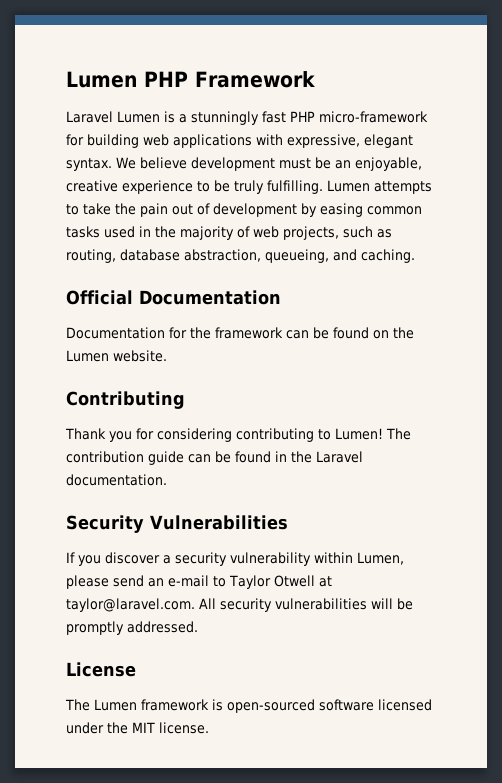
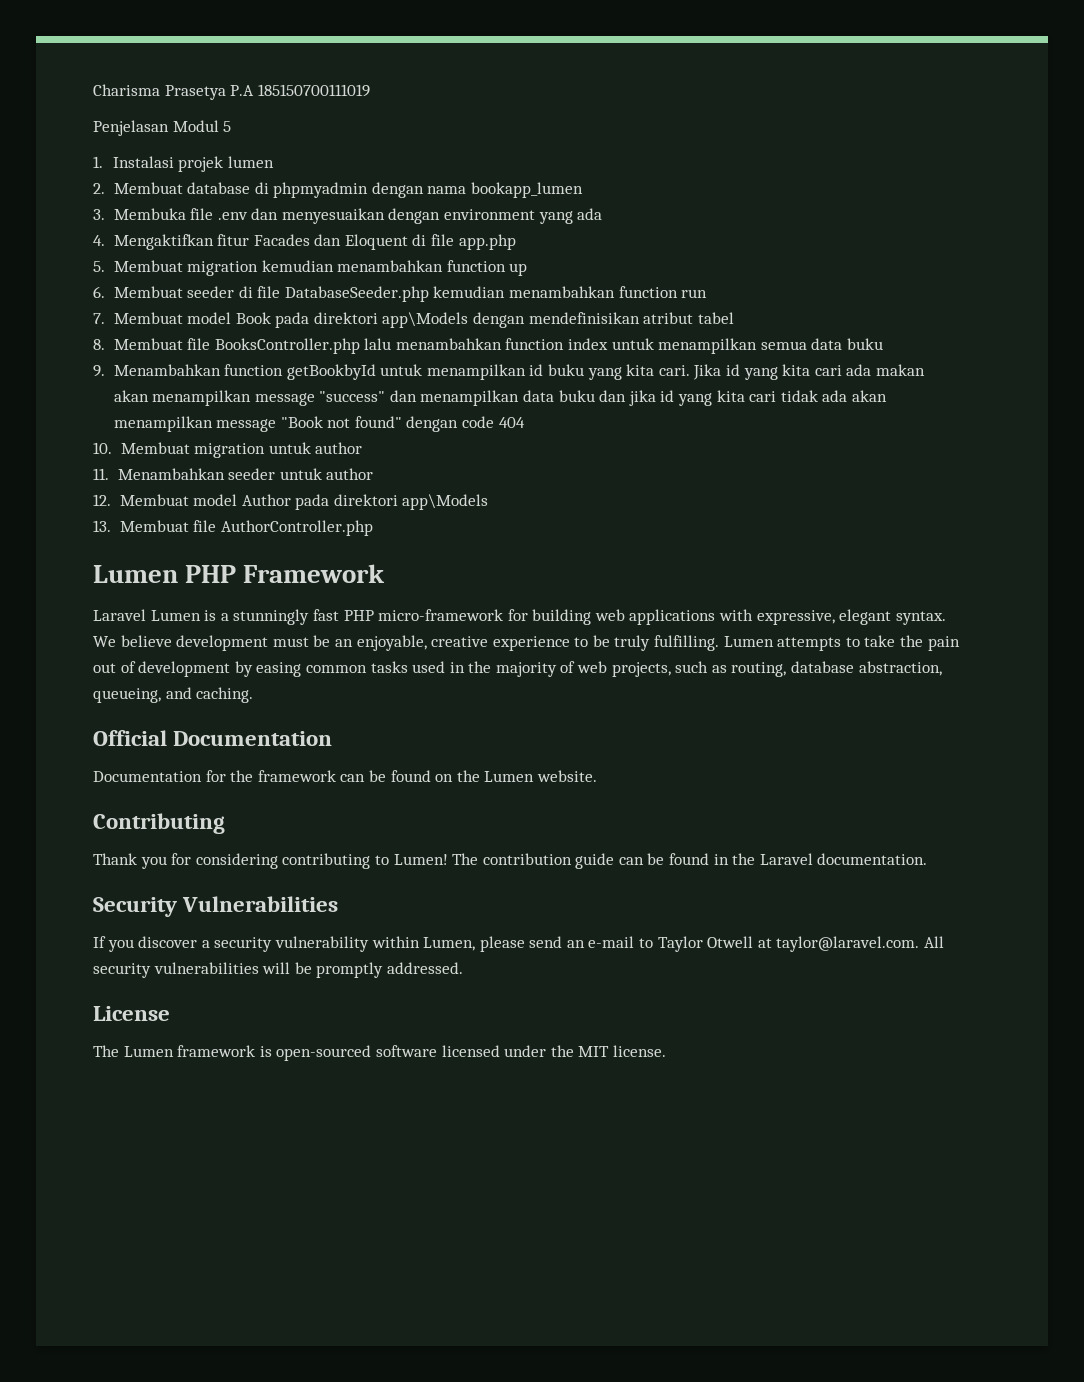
+ Charisma Prasetya P.A 185150700111019
+ Penjelasan Modul 5
+ 1. Instalasi projek lumen
+ 2. Membuat database di phpmyadmin dengan nama bookapp_lumen
+ 3. Membuka file .env dan menyesuaikan dengan environment yang ada
+ 4. Mengaktifkan fitur Facades dan Eloquent di file app.php
+ 5. Membuat migration kemudian menambahkan function up
+ 6. Membuat seeder di file DatabaseSeeder.php kemudian menambahkan function run
+ 7. Membuat model Book pada direktori app\Models dengan mendefinisikan atribut tabel
+ 8. Membuat file BooksController.php lalu menambahkan function index untuk menampilkan semua data buku
+ 9. Menambahkan function getBookbyId untuk menampilkan id buku yang kita cari. Jika id yang kita cari ada makan akan menampilkan message "success" dan menampilkan data buku dan jika id yang kita cari tidak ada akan menampilkan message "Book not found" dengan code 404
+ 10. Membuat migration untuk author
+ 11. Menambahkan seeder untuk author
+ 12. Membuat model Author pada direktori app\Models
+ 13. Membuat file AuthorController.php

